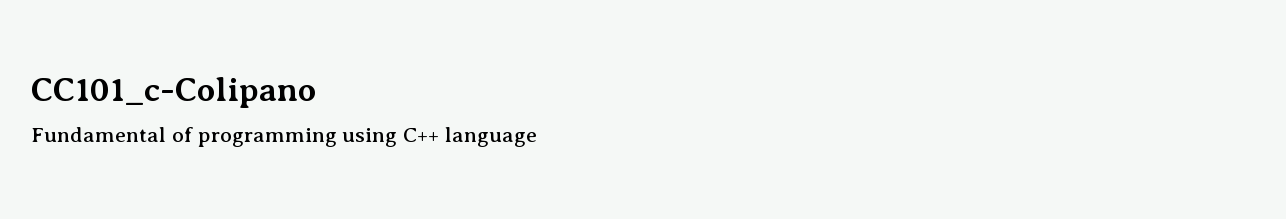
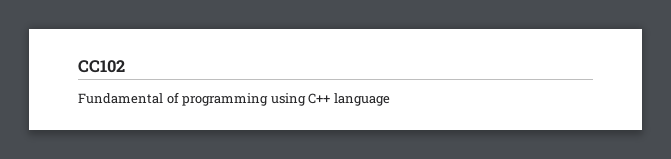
- CC101_c-Colipano
+ CC102

